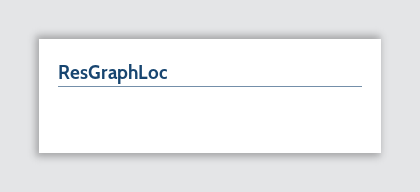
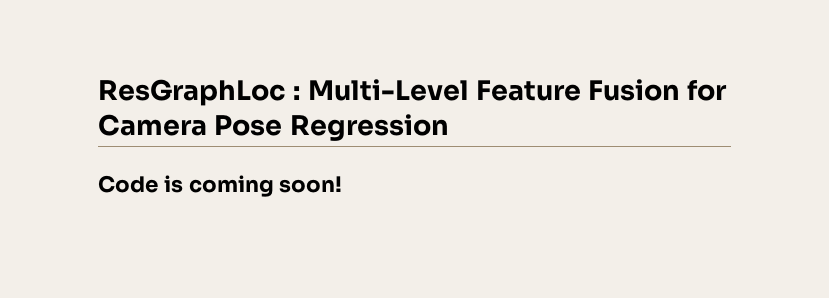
- ResGraphLoc
+ ResGraphLoc : Multi-Level Feature Fusion for Camera Pose Regression
+ Code is coming soon!

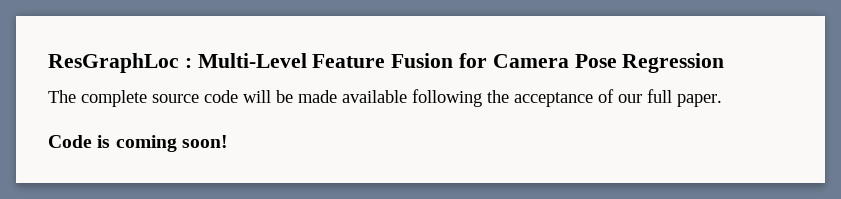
+ The complete source code will be made available following the acceptance of our full paper.

